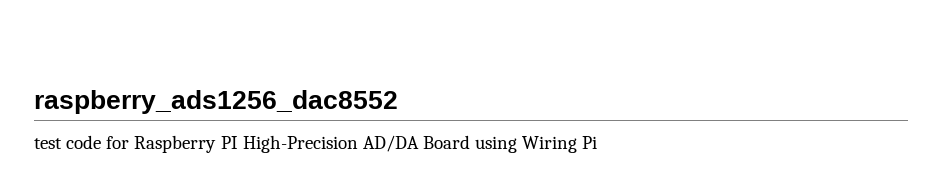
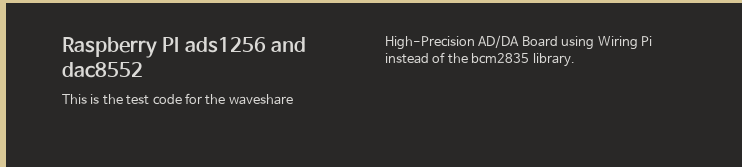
- raspberry_ads1256_dac8552
- test code for Raspberry PI High-Precision AD/DA Board using Wiring Pi
+ Raspberry PI ads1256 and dac8552
+ This is the test code for the waveshare High-Precision AD/DA Board using Wiring Pi instead of the bcm2835 library.

